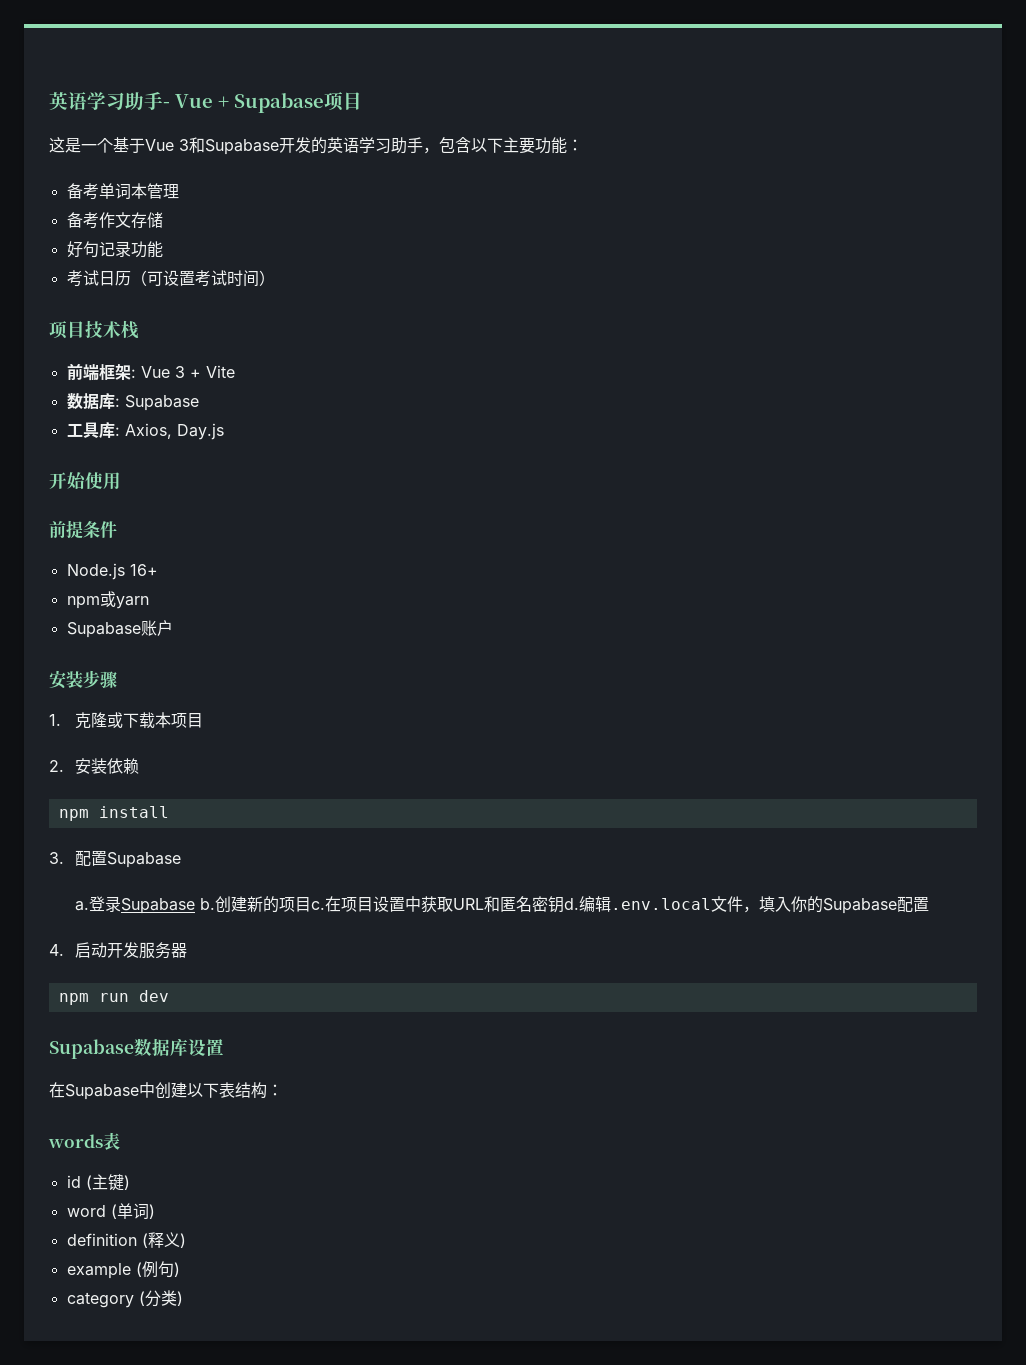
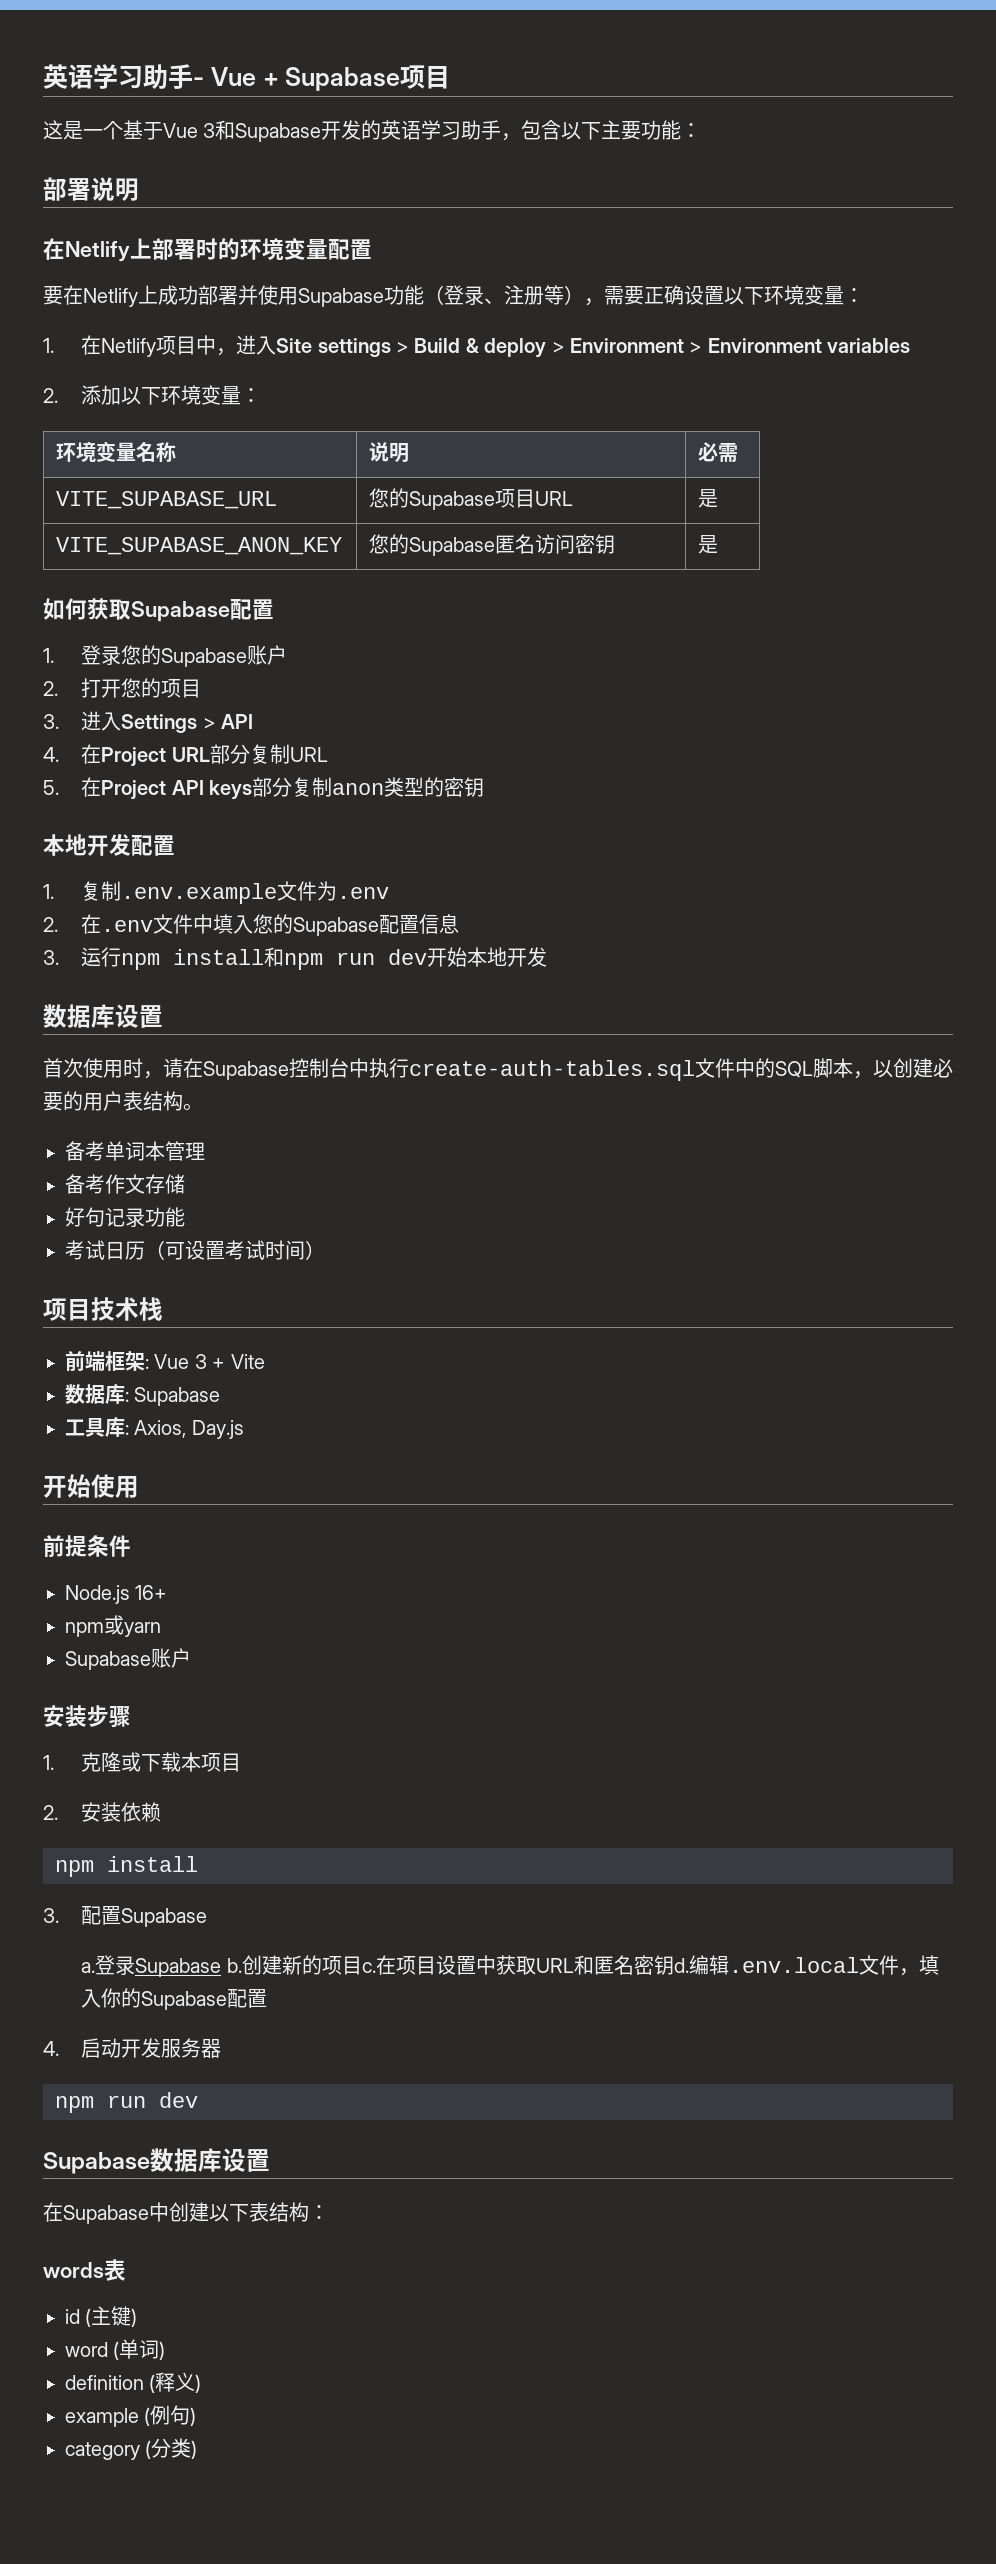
+ 部署说明
+ 在Netlify上部署时的环境变量配置
+ 要在Netlify上成功部署并使用Supabase功能（登录、注册等），需要正确设置以下环境变量：
+ 1.在Netlify项目中，进入Site settings > Build & deploy > Environment > Environment variables
+ 2.添加以下环境变量：
+ 环境变量名称 | 说明 | 必需
+ VITE_SUPABASE_URL | 您的Supabase项目URL | 是
+ VITE_SUPABASE_ANON_KEY | 您的Supabase匿名访问密钥 | 是
+ 如何获取Supabase配置
+ 1.登录您的Supabase账户
+ 2.打开您的项目
+ 3.进入Settings > API
+ 4.在Project URL部分复制URL
+ 5.在Project API keys部分复制anon类型的密钥
+ 本地开发配置
+ 1.复制.env.example文件为.env
+ 2.在.env文件中填入您的Supabase配置信息
+ 3.运行npm install和npm run dev开始本地开发
+ 数据库设置
+ 首次使用时，请在Supabase控制台中执行create-auth-tables.sql文件中的SQL脚本，以创建必要的用户表结构。

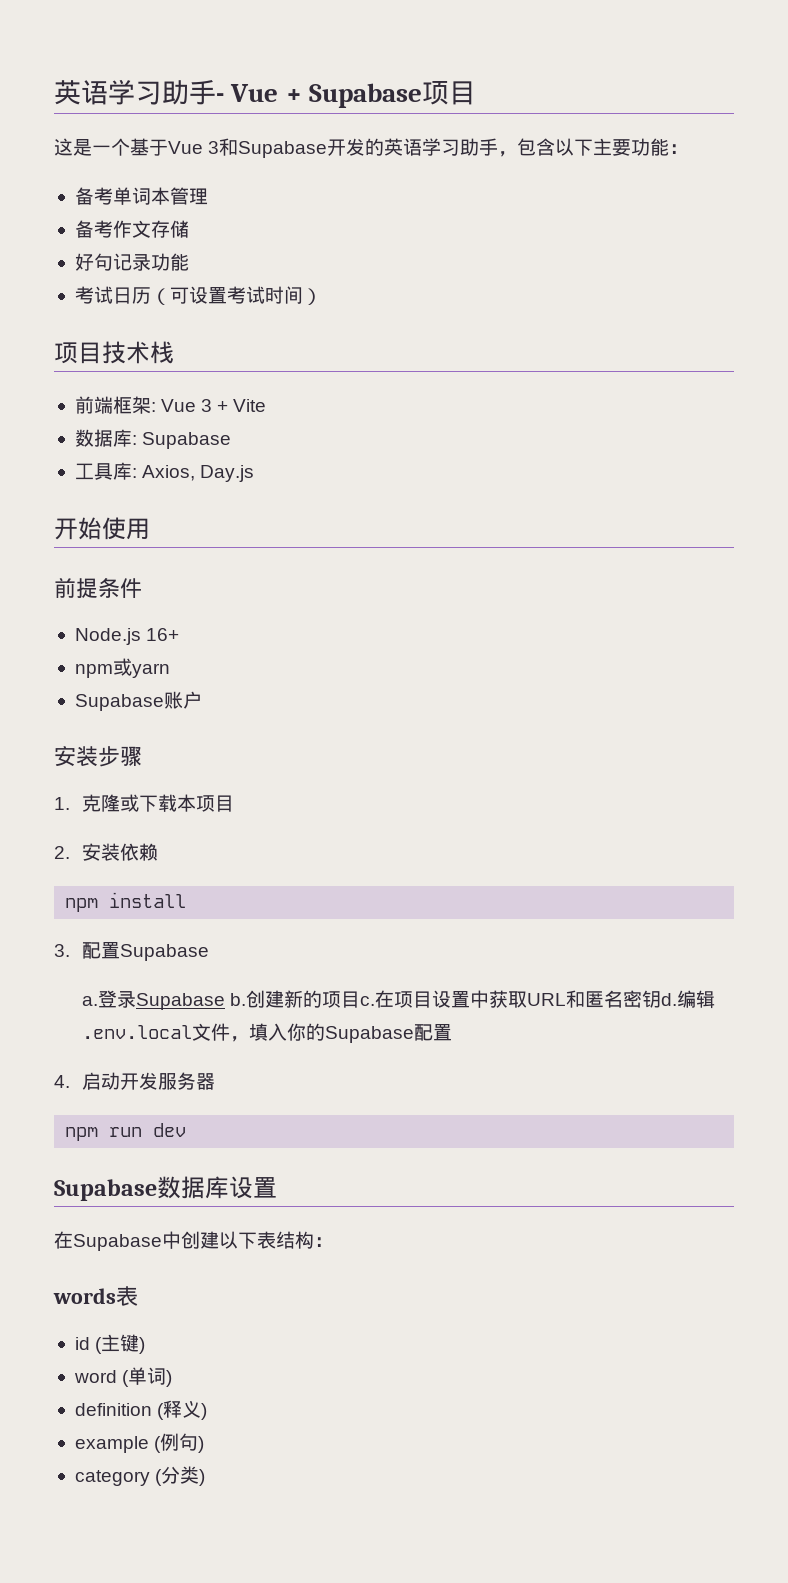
- 部署说明
- 在Netlify上部署时的环境变量配置
- 要在Netlify上成功部署并使用Supabase功能（登录、注册等），需要正确设置以下环境变量：
- 1.在Netlify项目中，进入Site settings > Build & deploy > Environment > Environment variables
- 2.添加以下环境变量：
- 环境变量名称 | 说明 | 必需
- VITE_SUPABASE_URL | 您的Supabase项目URL | 是
- VITE_SUPABASE_ANON_KEY | 您的Supabase匿名访问密钥 | 是
- 如何获取Supabase配置
- 1.登录您的Supabase账户
- 2.打开您的项目
- 3.进入Settings > API
- 4.在Project URL部分复制URL
- 5.在Project API keys部分复制anon类型的密钥
- 本地开发配置
- 1.复制.env.example文件为.env
- 2.在.env文件中填入您的Supabase配置信息
- 3.运行npm install和npm run dev开始本地开发
- 数据库设置
- 首次使用时，请在Supabase控制台中执行create-auth-tables.sql文件中的SQL脚本，以创建必要的用户表结构。

